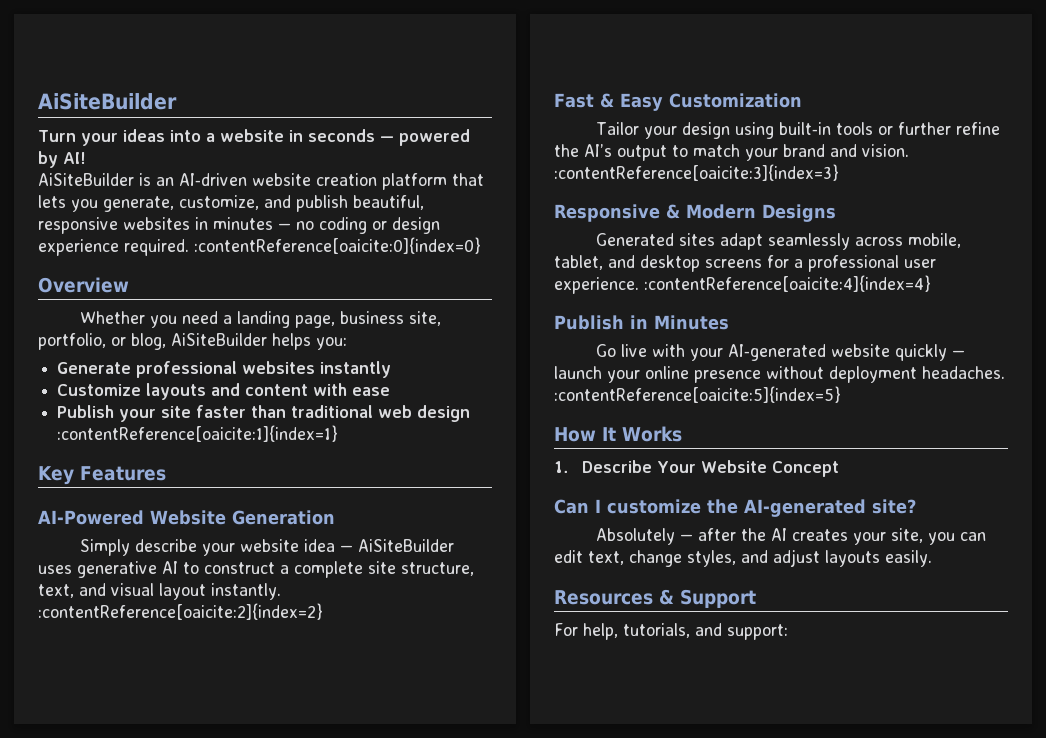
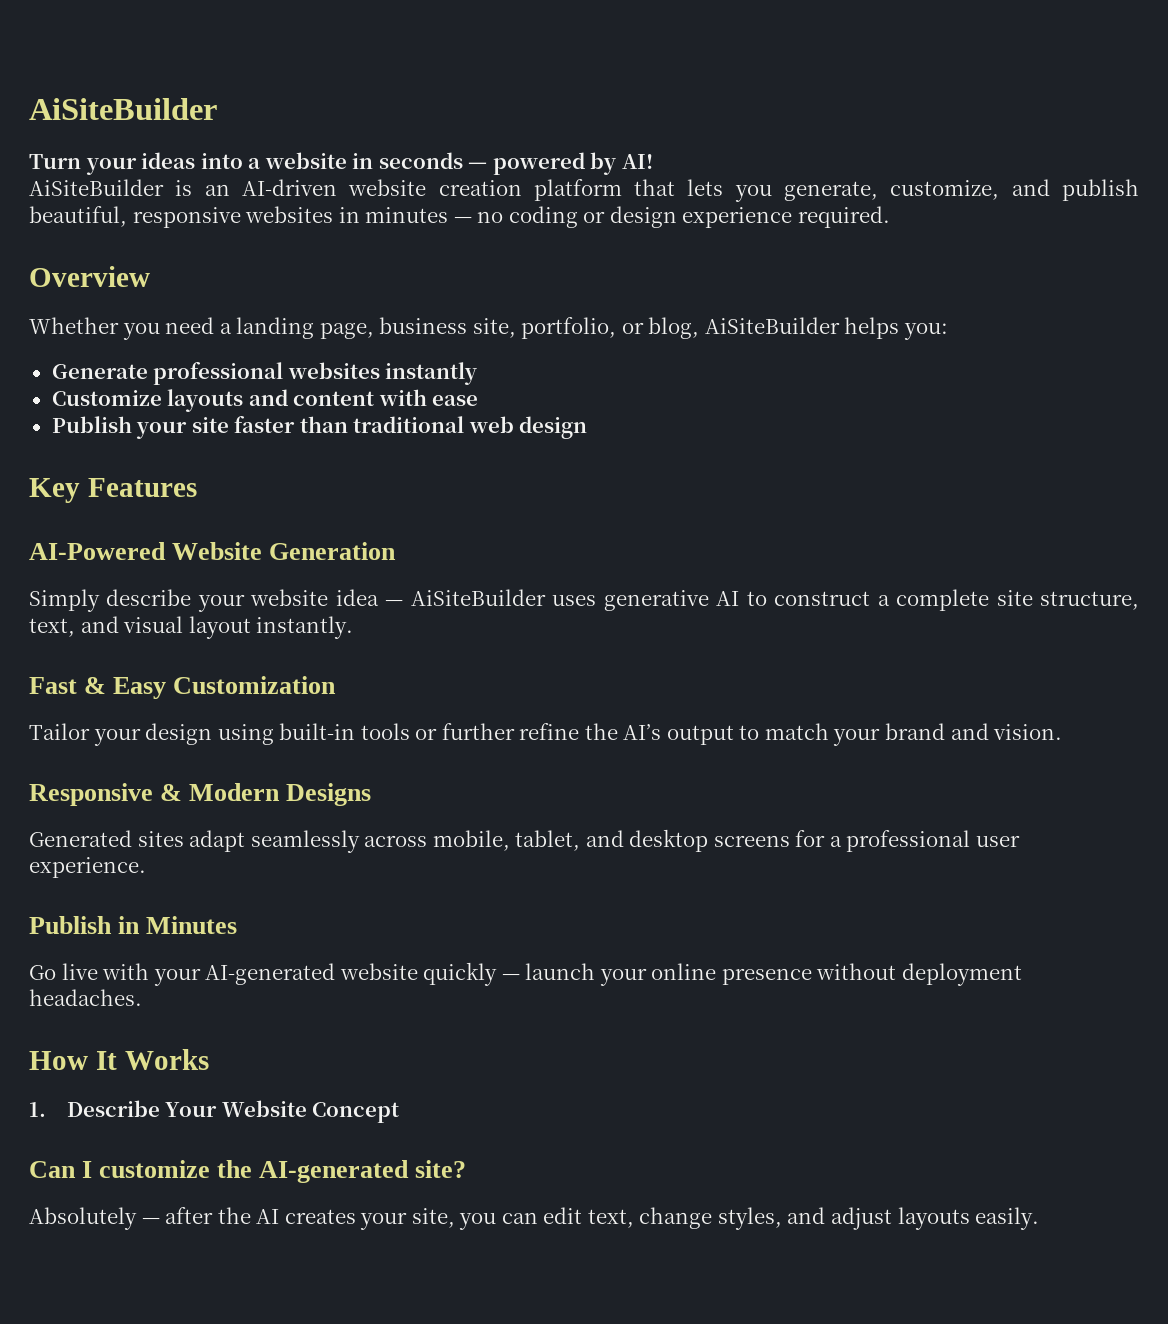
- AiSiteBuilder is an AI‑driven website creation platform that lets you generate, customize, and publish beautiful, responsive websites in minutes — no coding or design experience required. :contentReference[oaicite:0]{index=0}
+ AiSiteBuilder is an AI‑driven website creation platform that lets you generate, customize, and publish beautiful, responsive websites in minutes — no coding or design experience required.
- Publish your site faster than traditional web design :contentReference[oaicite:1]{index=1}
+ Publish your site faster than traditional web design
- Simply describe your website idea — AiSiteBuilder uses generative AI to construct a complete site structure, text, and visual layout instantly. :contentReference[oaicite:2]{index=2}
+ Simply describe your website idea — AiSiteBuilder uses generative AI to construct a complete site structure, text, and visual layout instantly.
- Tailor your design using built‑in tools or further refine the AI’s output to match your brand and vision. :contentReference[oaicite:3]{index=3}
+ Tailor your design using built‑in tools or further refine the AI’s output to match your brand and vision.
- Generated sites adapt seamlessly across mobile, tablet, and desktop screens for a professional user experience. :contentReference[oaicite:4]{index=4}
+ Generated sites adapt seamlessly across mobile, tablet, and desktop screens for a professional user experience.
- Go live with your AI‑generated website quickly — launch your online presence without deployment headaches. :contentReference[oaicite:5]{index=5}
+ Go live with your AI‑generated website quickly — launch your online presence without deployment headaches.
- Resources & Support
- For help, tutorials, and support:

